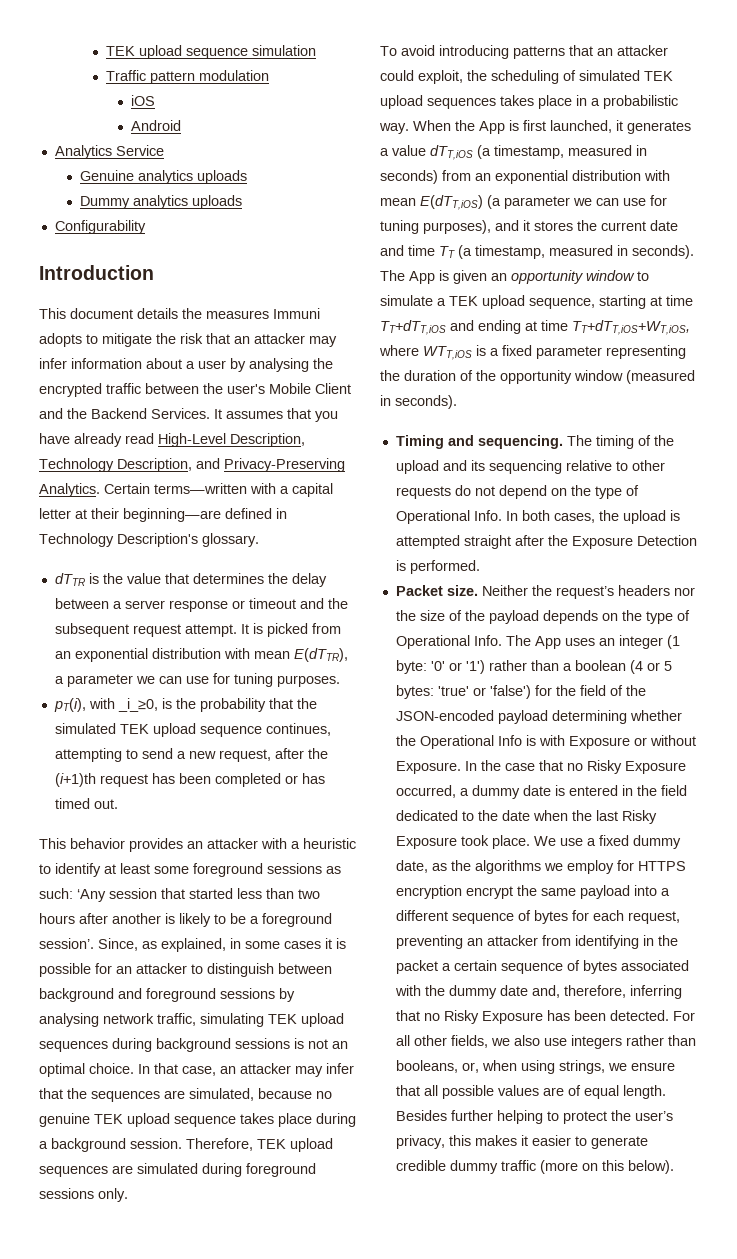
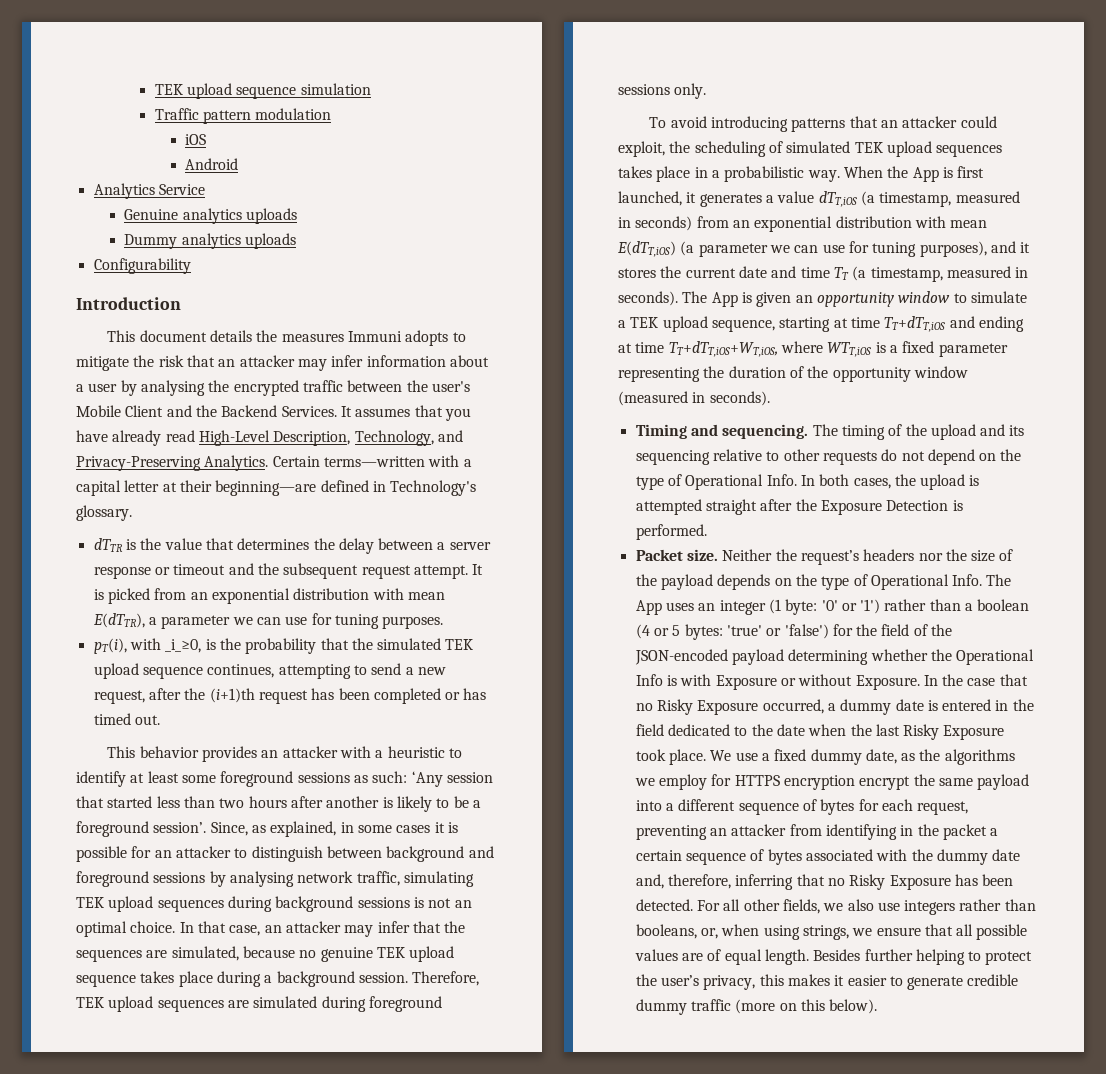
- It assumes that you have already read High-Level Description, Technology Description, and Privacy-Preserving Analytics.
+ It assumes that you have already read High-Level Description, Technology, and Privacy-Preserving Analytics.
- Certain terms—written with a capital letter at their beginning—are defined in Technology Description's glossary.
+ Certain terms—written with a capital letter at their beginning—are defined in Technology's glossary.

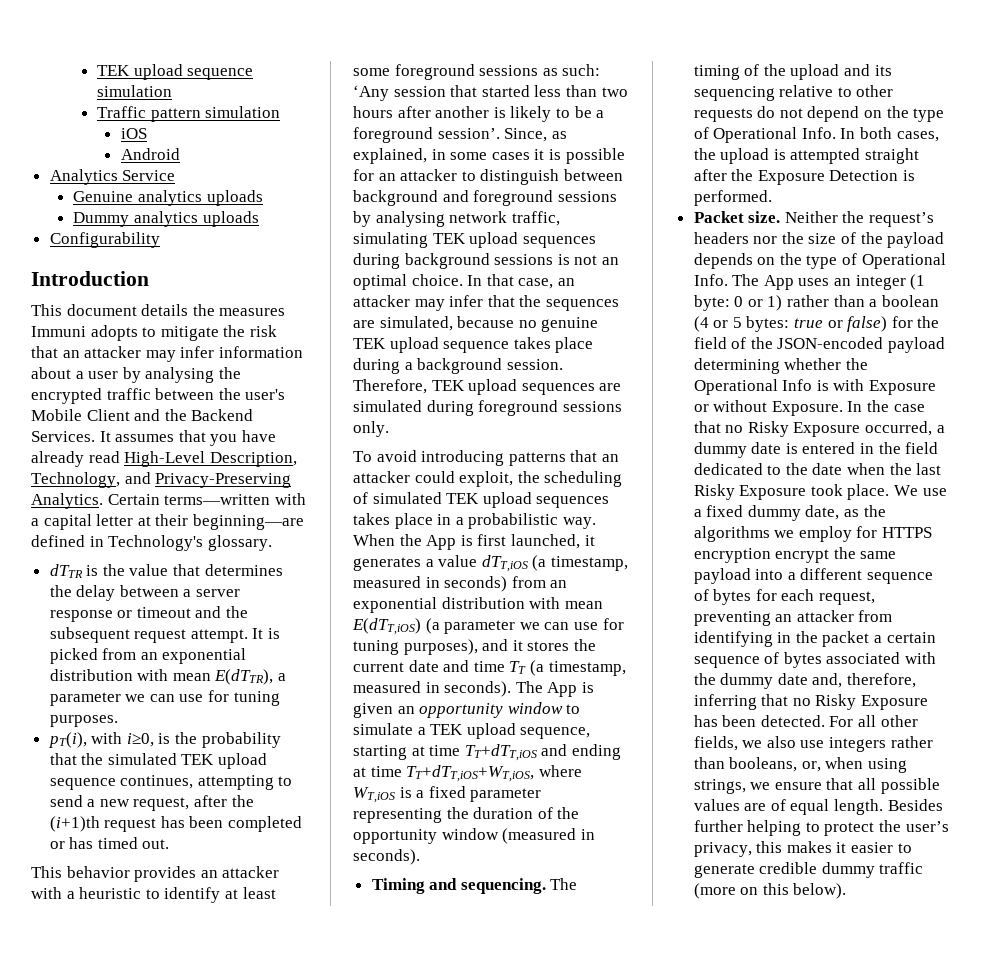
- Traffic pattern modulation
+ Traffic pattern simulation
- pT(i), with _i_≥0, is the probability that the simulated TEK upload sequence continues, attempting to send a new request, after the (i+1)th request has been completed or has timed out.
+ pT(i), with i≥0, is the probability that the simulated TEK upload sequence continues, attempting to send a new request, after the (i+1)th request has been completed or has timed out.
- The App is given an opportunity window to simulate a TEK upload sequence, starting at time TT+dTT,iOS and ending at time TT+dTT,iOS+WT,iOS, where WTT,iOS is a fixed parameter representing the duration of the opportunity window (measured in seconds).
+ The App is given an opportunity window to simulate a TEK upload sequence, starting at time TT+dTT,iOS and ending at time TT+dTT,iOS+WT,iOS, where WT,iOS is a fixed parameter representing the duration of the opportunity window (measured in seconds).
- The App uses an integer (1 byte: '0' or '1') rather than a boolean (4 or 5 bytes: 'true' or 'false') for the field of the JSON-encoded payload determining whether the Operational Info is with Exposure or without Exposure.
+ The App uses an integer (1 byte: 0 or 1) rather than a boolean (4 or 5 bytes: true or false) for the field of the JSON-encoded payload determining whether the Operational Info is with Exposure or without Exposure.

